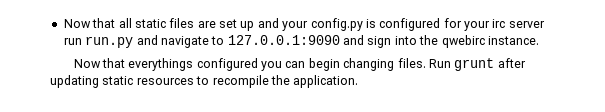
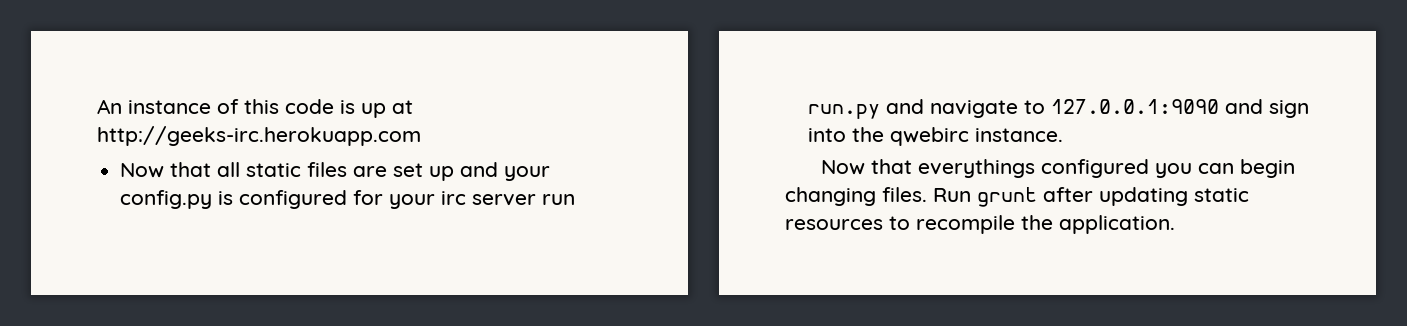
+ An instance of this code is up at http://geeks-irc.herokuapp.com

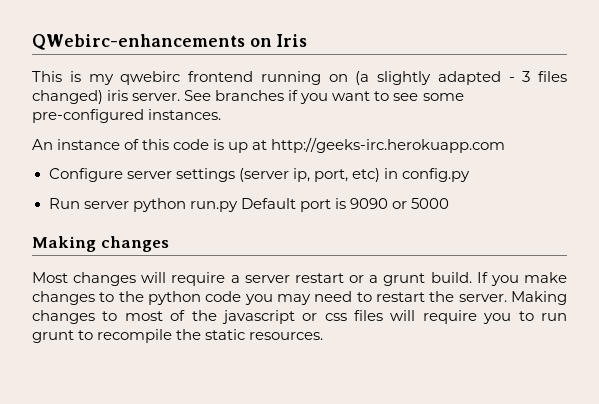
+ QWebirc-enhancements on Iris
+ This is my qwebirc frontend running on (a slightly adapted - 3 files changed) iris server. See branches if you want to see some pre-configured instances.
- Now that all static files are set up and your config.py is configured for your irc server run run.py and navigate to 127.0.0.1:9090 and sign into the qwebirc instance.
- Now that everythings configured you can begin changing files. Run grunt after updating static resources to recompile the application.
+ Configure server settings (server ip, port, etc) in config.py
+ Run server python run.py Default port is 9090 or 5000
+ Making changes
+ Most changes will require a server restart or a grunt build. If you make changes to the python code you may need to restart the server. Making changes to most of the javascript or css files will require you to run grunt to recompile the static resources.

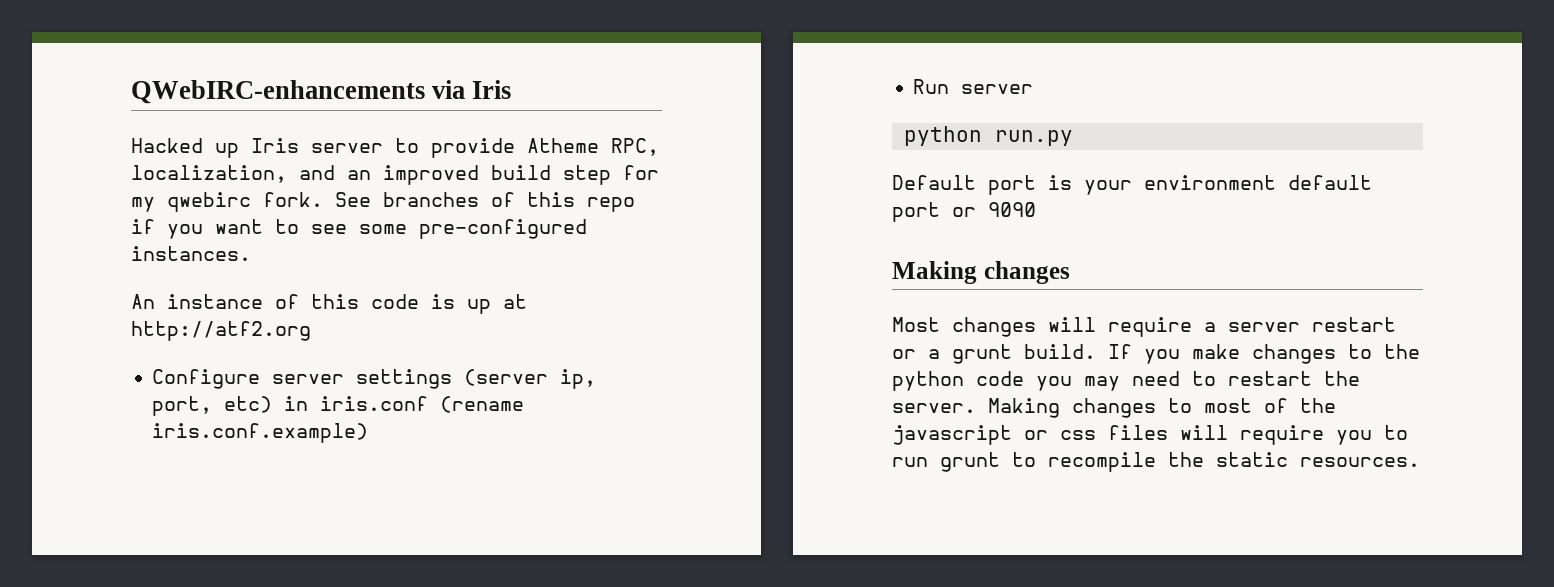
- QWebirc-enhancements on Iris
+ QWebIRC-enhancements via Iris
- This is my qwebirc frontend running on (a slightly adapted - 3 files changed) iris server. See branches if you want to see some pre-configured instances.
+ Hacked up Iris server to provide Atheme RPC, localization, and an improved build step for my qwebirc fork. See branches of this repo if you want to see some pre-configured instances.
- An instance of this code is up at http://geeks-irc.herokuapp.com
+ An instance of this code is up at http://atf2.org
- Configure server settings (server ip, port, etc) in config.py
+ Configure server settings (server ip, port, etc) in iris.conf (rename iris.conf.example)
- Run server python run.py Default port is 9090 or 5000
+ Run server
+ python run.py
+ Default port is your environment default port or 9090

